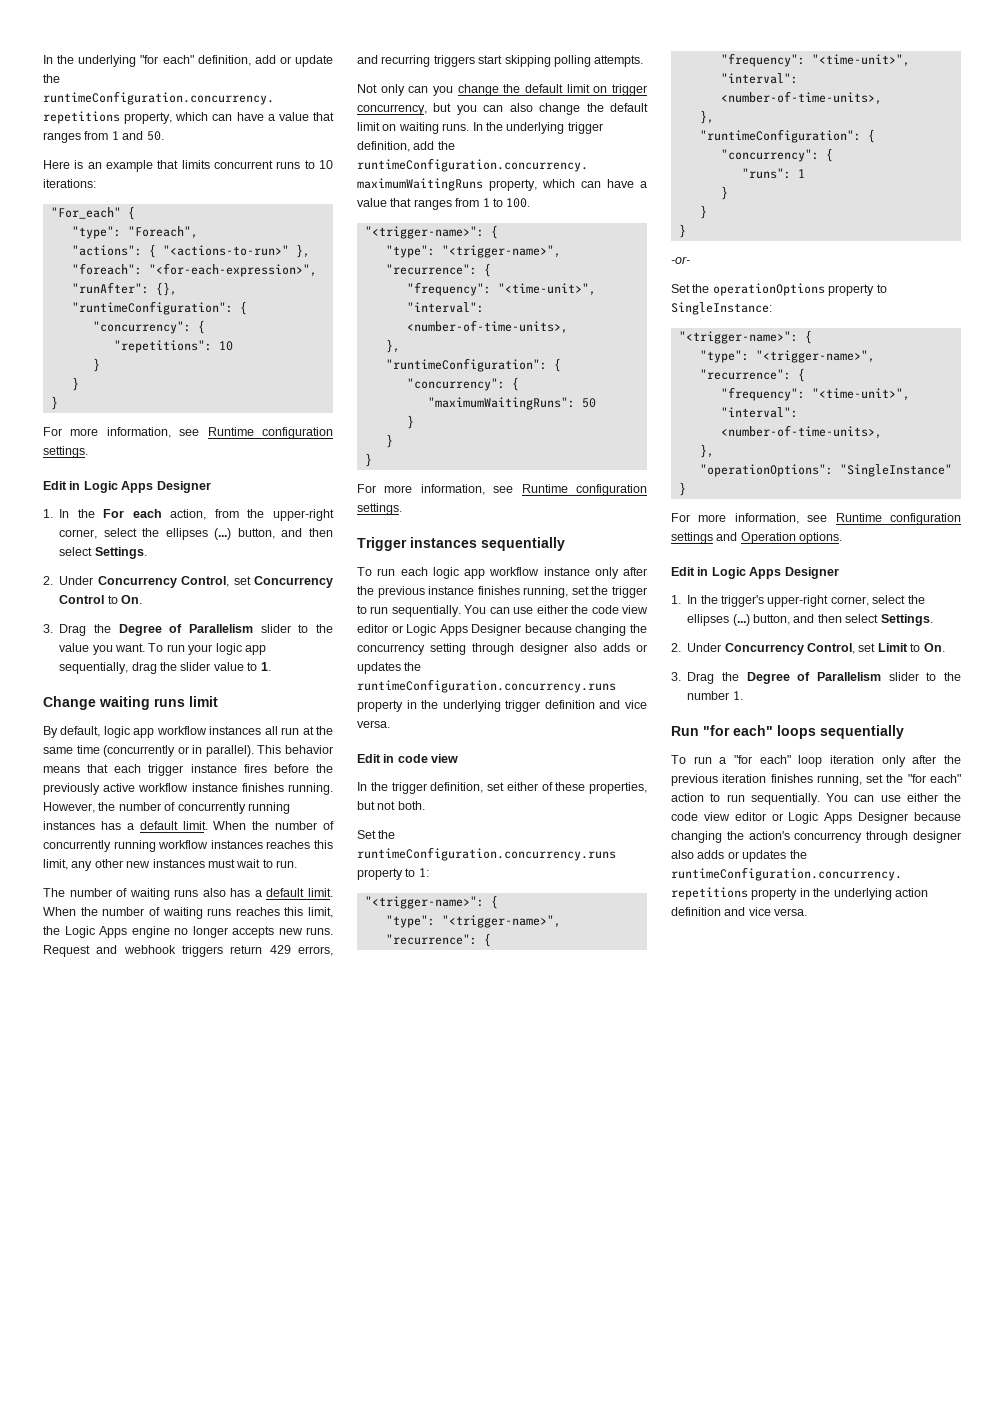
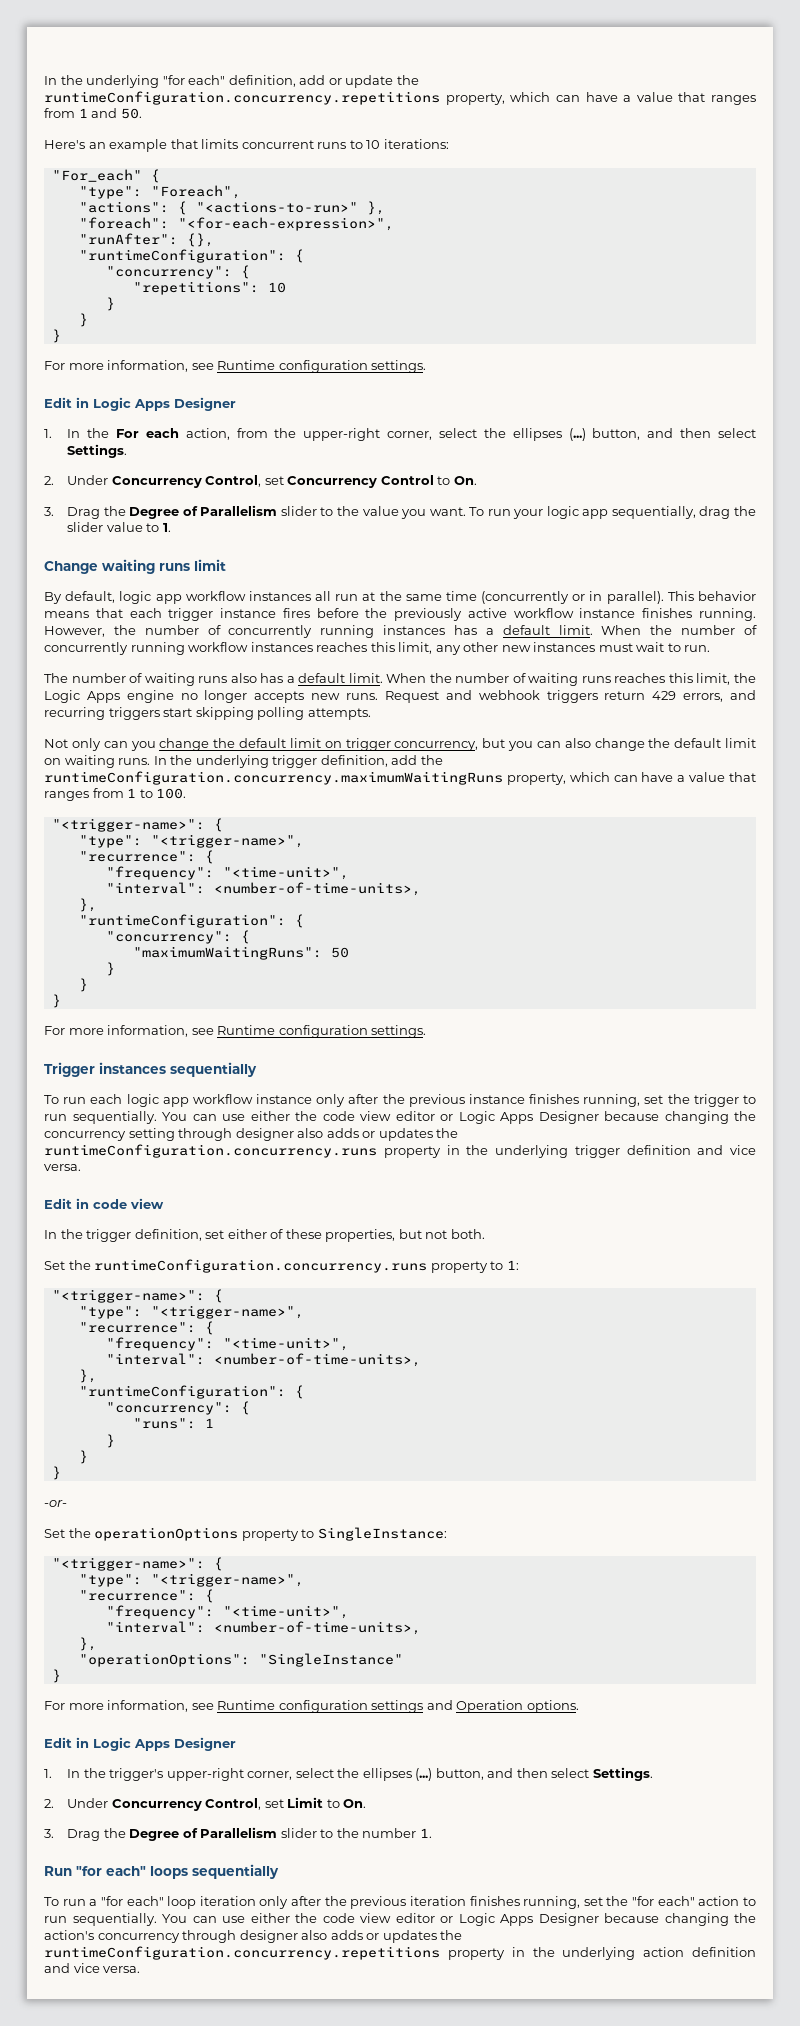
- Here is an example that limits concurrent runs to 10 iterations:
+ Here's an example that limits concurrent runs to 10 iterations:

